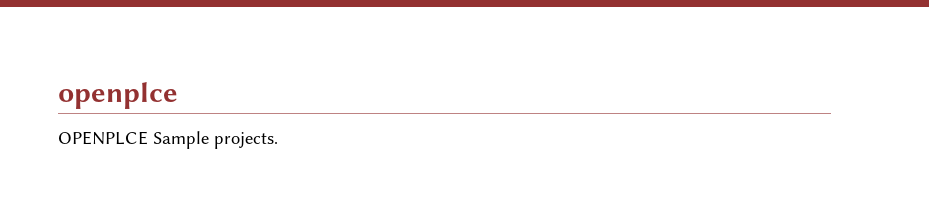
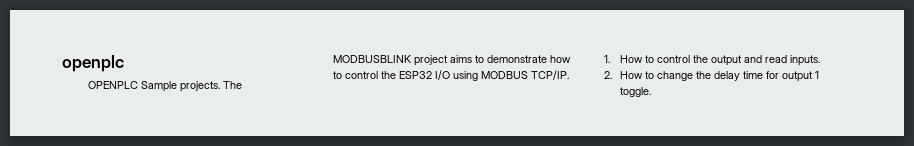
- openplce
- OPENPLCE Sample projects.
+ openplc
+ OPENPLC Sample projects. The MODBUSBLINK project aims to demonstrate how to control the ESP32 I/O using MODBUS TCP/IP.
+ 1. How to control the output and read inputs.
+ 2. How to change the delay time for output 1 toggle.

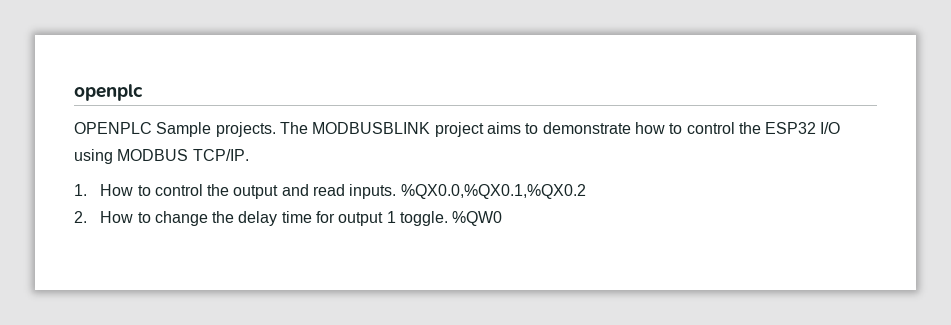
+ %QX0.0,%QX0.1,%QX0.2
+ %QW0

